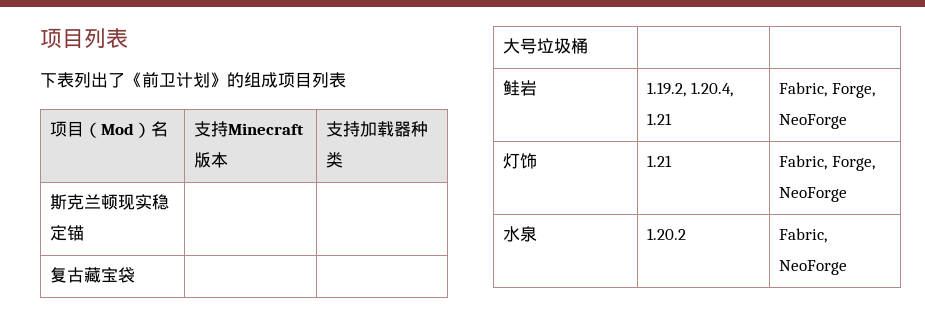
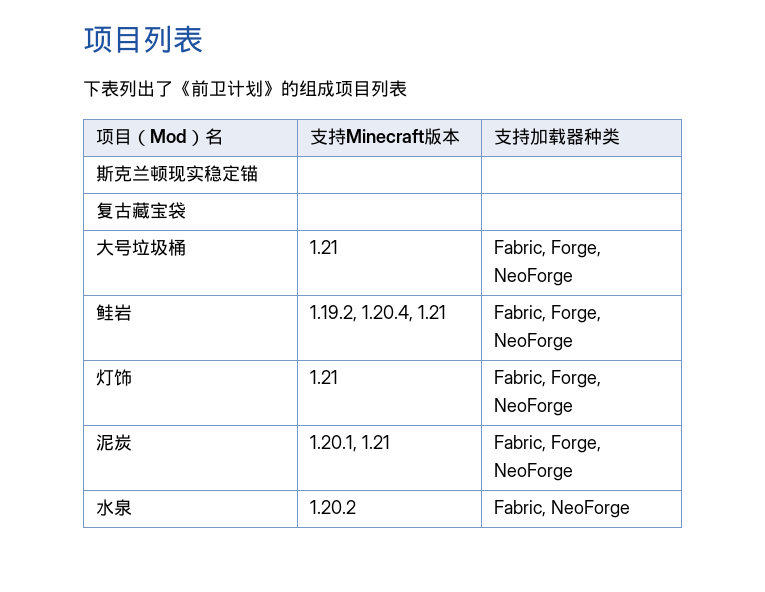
- 大号垃圾桶 | |
+ 大号垃圾桶 | 1.21 | Fabric, Forge, NeoForge
+ 泥炭 | 1.20.1, 1.21 | Fabric, Forge, NeoForge

